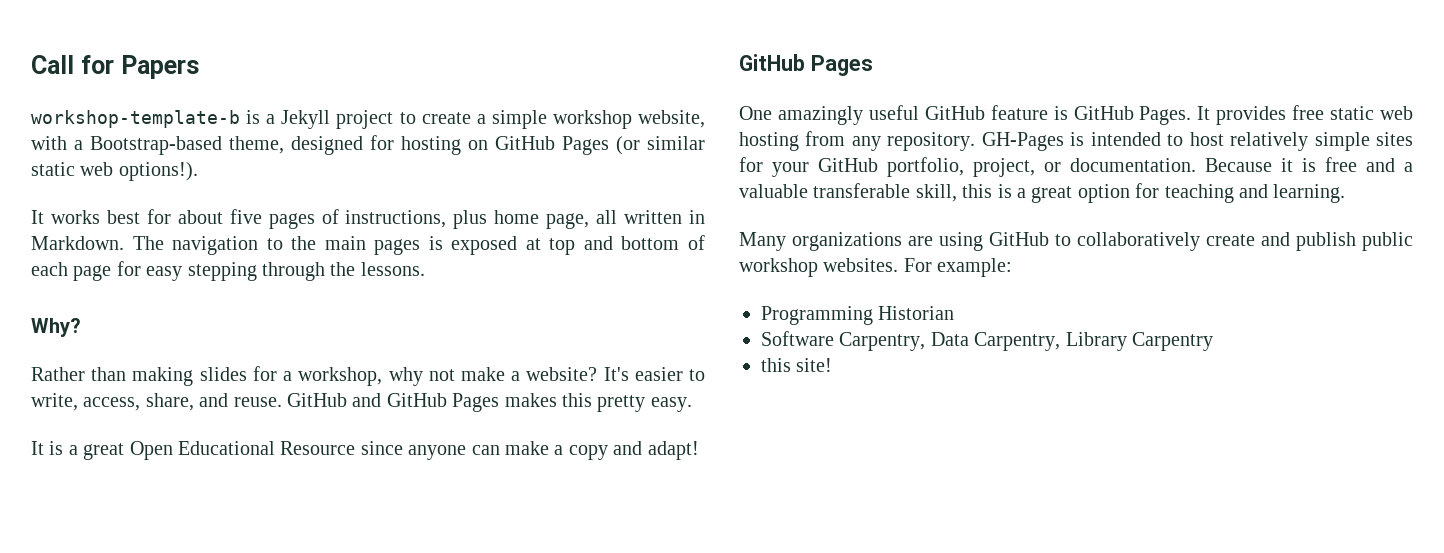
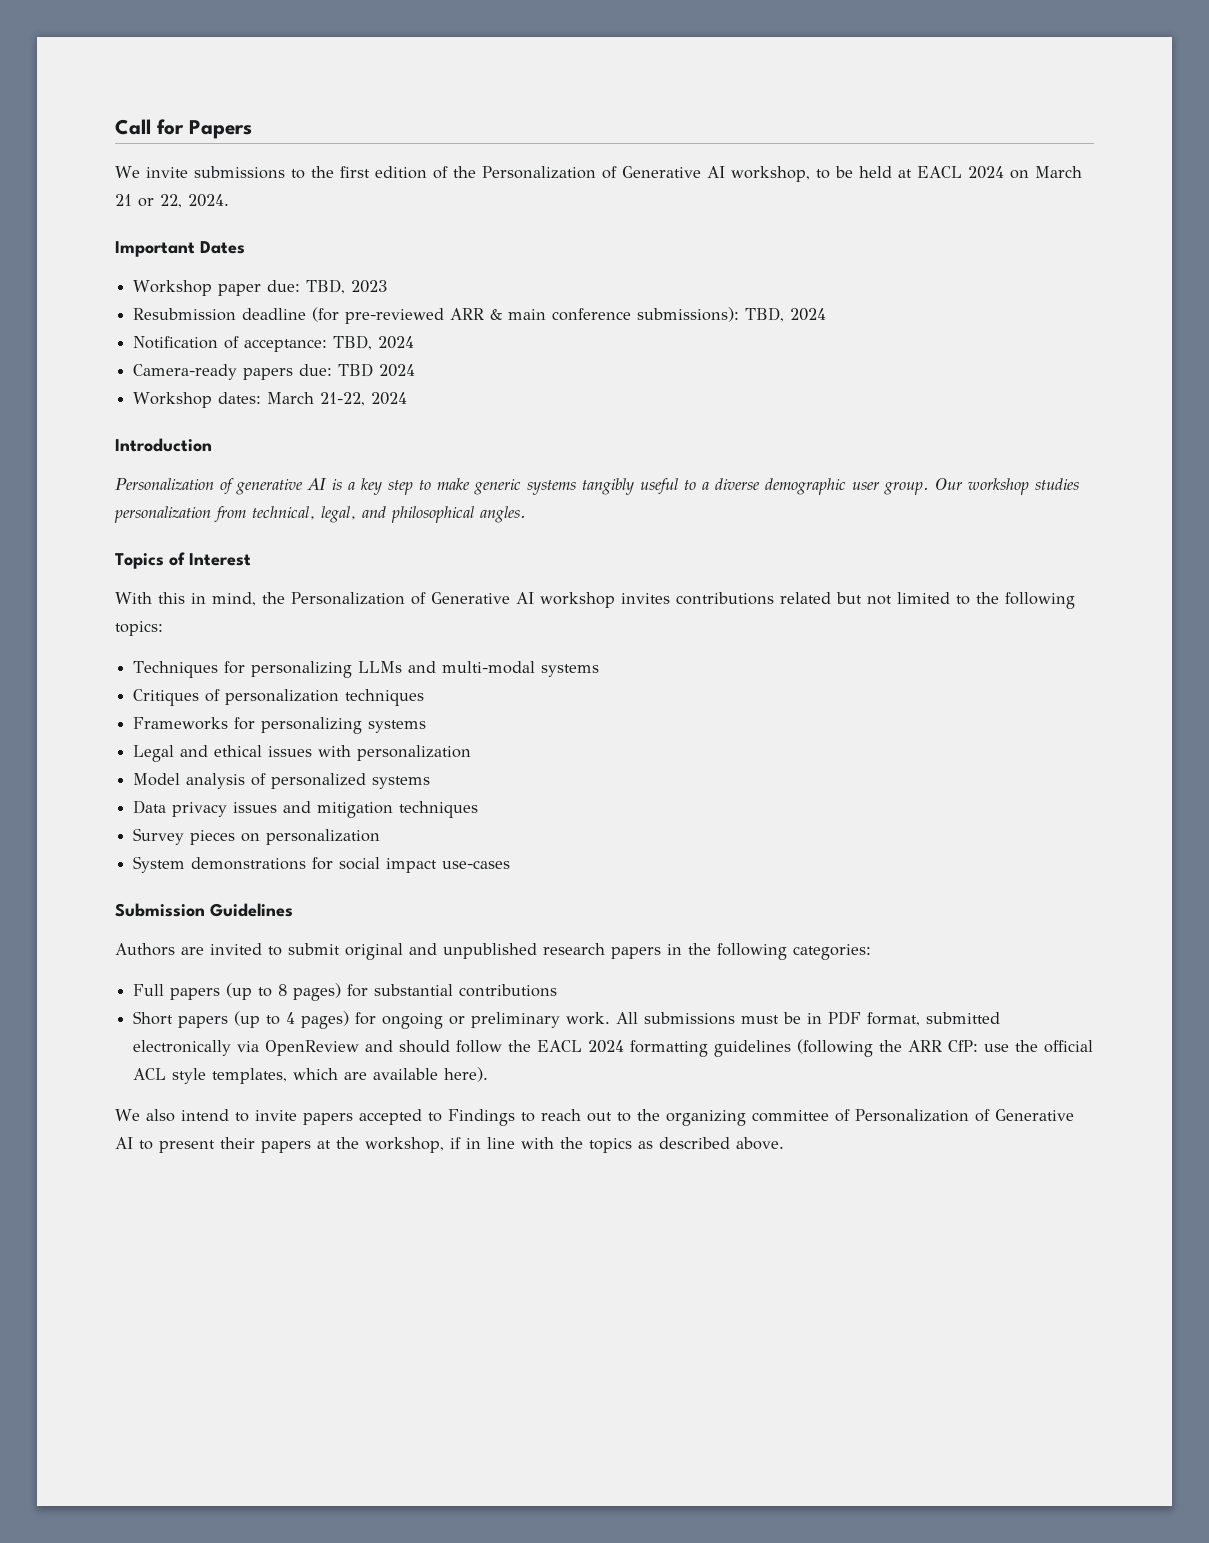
- workshop-template-b is a Jekyll project to create a simple workshop website, with a Bootstrap-based theme, designed for hosting on GitHub Pages (or similar static web options!).
- It works best for about five pages of instructions, plus home page, all written in Markdown. The navigation to the main pages is exposed at top and bottom of each page for easy stepping through the lessons.
- Why?
- Rather than making slides for a workshop, why not make a website? It's easier to write, access, share, and reuse. GitHub and GitHub Pages makes this pretty easy.
- It is a great Open Educational Resource since anyone can make a copy and adapt!
- GitHub Pages
- One amazingly useful GitHub feature is GitHub Pages. It provides free static web hosting from any repository. GH-Pages is intended to host relatively simple sites for your GitHub portfolio, project, or documentation. Because it is free and a valuable transferable skill, this is a great option for teaching and learning.
- Many organizations are using GitHub to collaboratively create and publish public workshop websites. For example:
- Programming Historian
- Software Carpentry, Data Carpentry, Library Carpentry
- this site!
+ We invite submissions to the first edition of the Personalization of Generative AI workshop, to be held at EACL 2024 on March 21 or 22, 2024.
+ Important Dates
+ Workshop paper due: TBD, 2023
+ Resubmission deadline (for pre-reviewed ARR & main conference submissions): TBD, 2024
+ Notification of acceptance: TBD, 2024
+ Camera-ready papers due: TBD 2024
+ Workshop dates: March 21-22, 2024
+ Introduction
+ Personalization of generative AI is a key step to make generic systems tangibly useful to a diverse demographic user group. Our workshop studies personalization from technical, legal, and philosophical angles.
+ Topics of Interest
+ With this in mind, the Personalization of Generative AI workshop invites contributions related but not limited to the following topics:
+ Techniques for personalizing LLMs and multi-modal systems
+ Critiques of personalization techniques
+ Frameworks for personalizing systems
+ Legal and ethical issues with personalization
+ Model analysis of personalized systems
+ Data privacy issues and mitigation techniques
+ Survey pieces on personalization
+ System demonstrations for social impact use-cases
+ Submission Guidelines
+ Authors are invited to submit original and unpublished research papers in the following categories:
+ Full papers (up to 8 pages) for substantial contributions
+ Short papers (up to 4 pages) for ongoing or preliminary work. All submissions must be in PDF format, submitted electronically via OpenReview and should follow the EACL 2024 formatting guidelines (following the ARR CfP: use the official ACL style templates, which are available here).
+ We also intend to invite papers accepted to Findings to reach out to the organizing committee of Personalization of Generative AI to present their papers at the workshop, if in line with the topics as described above.

